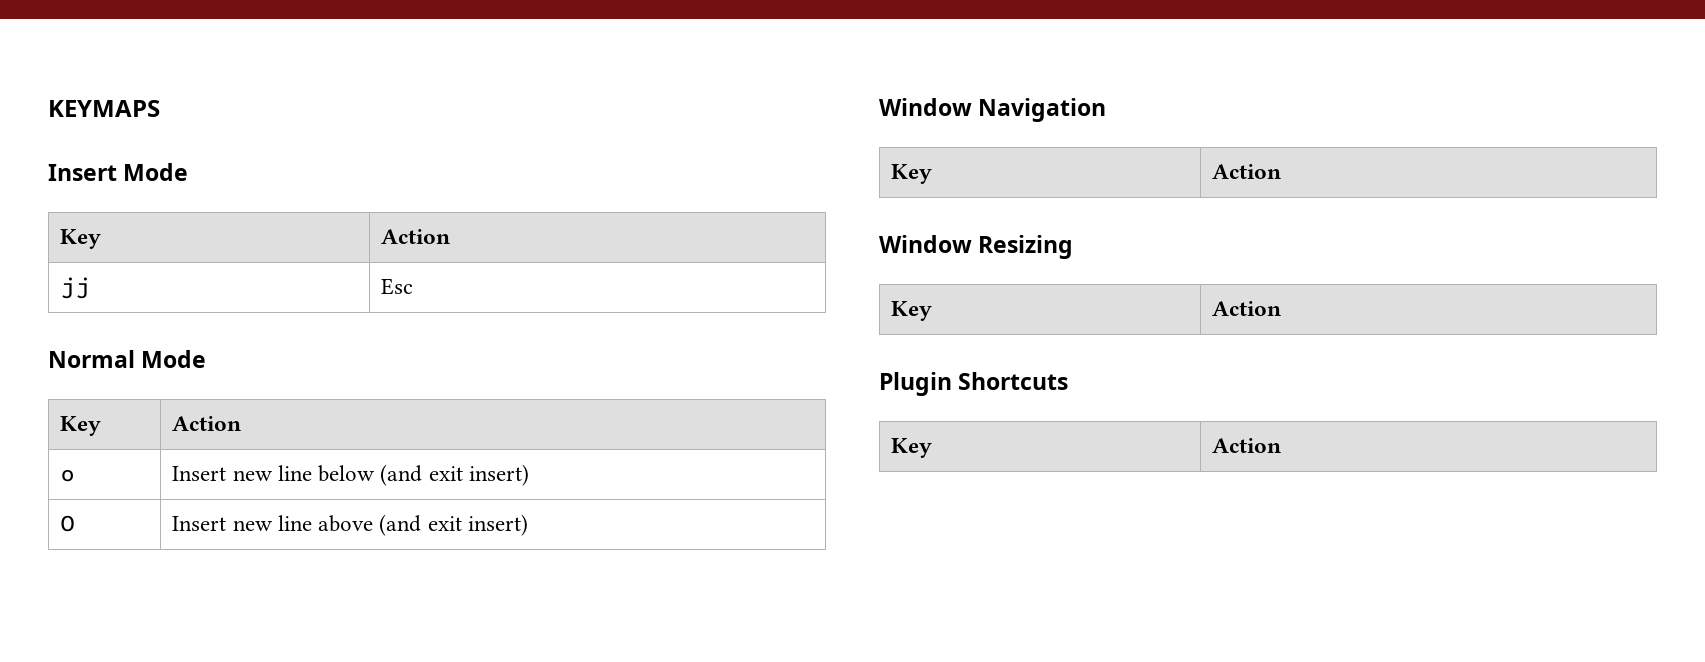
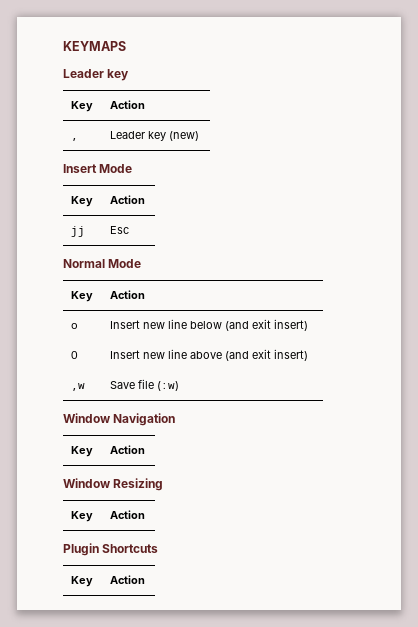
  KEYMAPS
+ Leader key
+ Key | Action
+ , | Leader key (new)
+ ,w | Save file (:w)

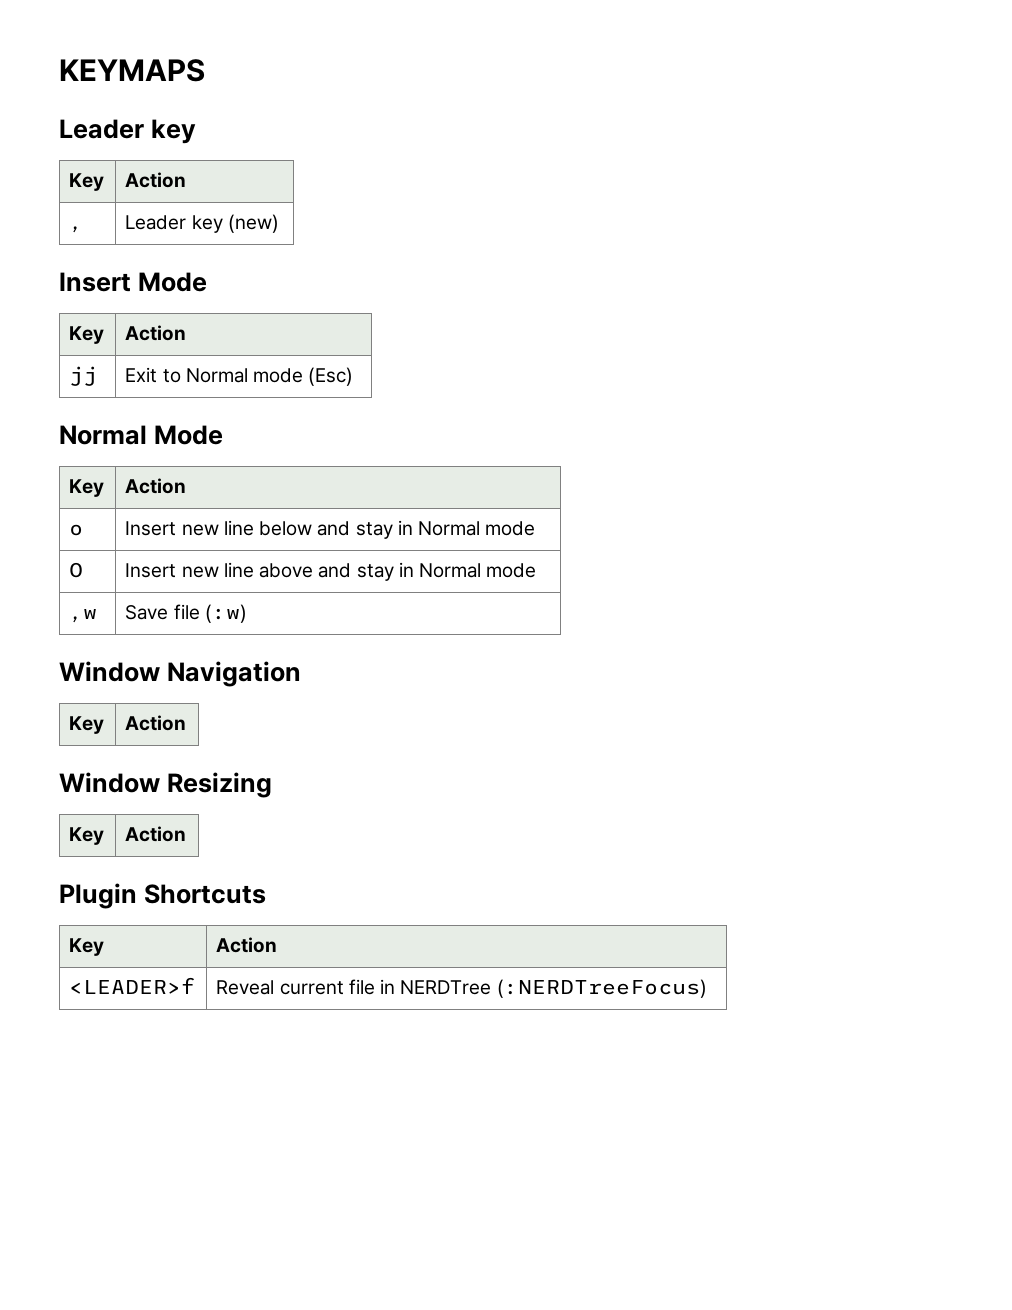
- jj | Esc
+ jj | Exit to Normal mode (Esc)
- o | Insert new line below (and exit insert)
+ o | Insert new line below and stay in Normal mode
- O | Insert new line above (and exit insert)
+ O | Insert new line above and stay in Normal mode
+ <LEADER>f | Reveal current file in NERDTree (:NERDTreeFocus)

